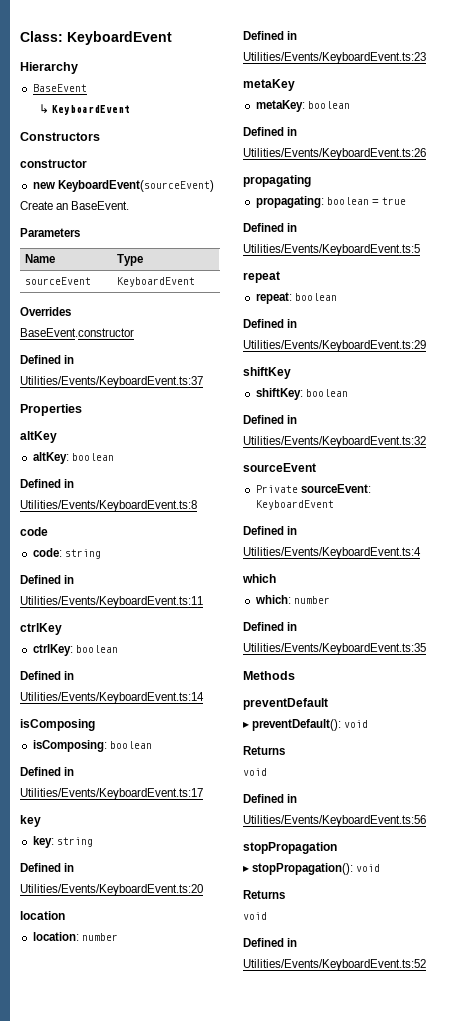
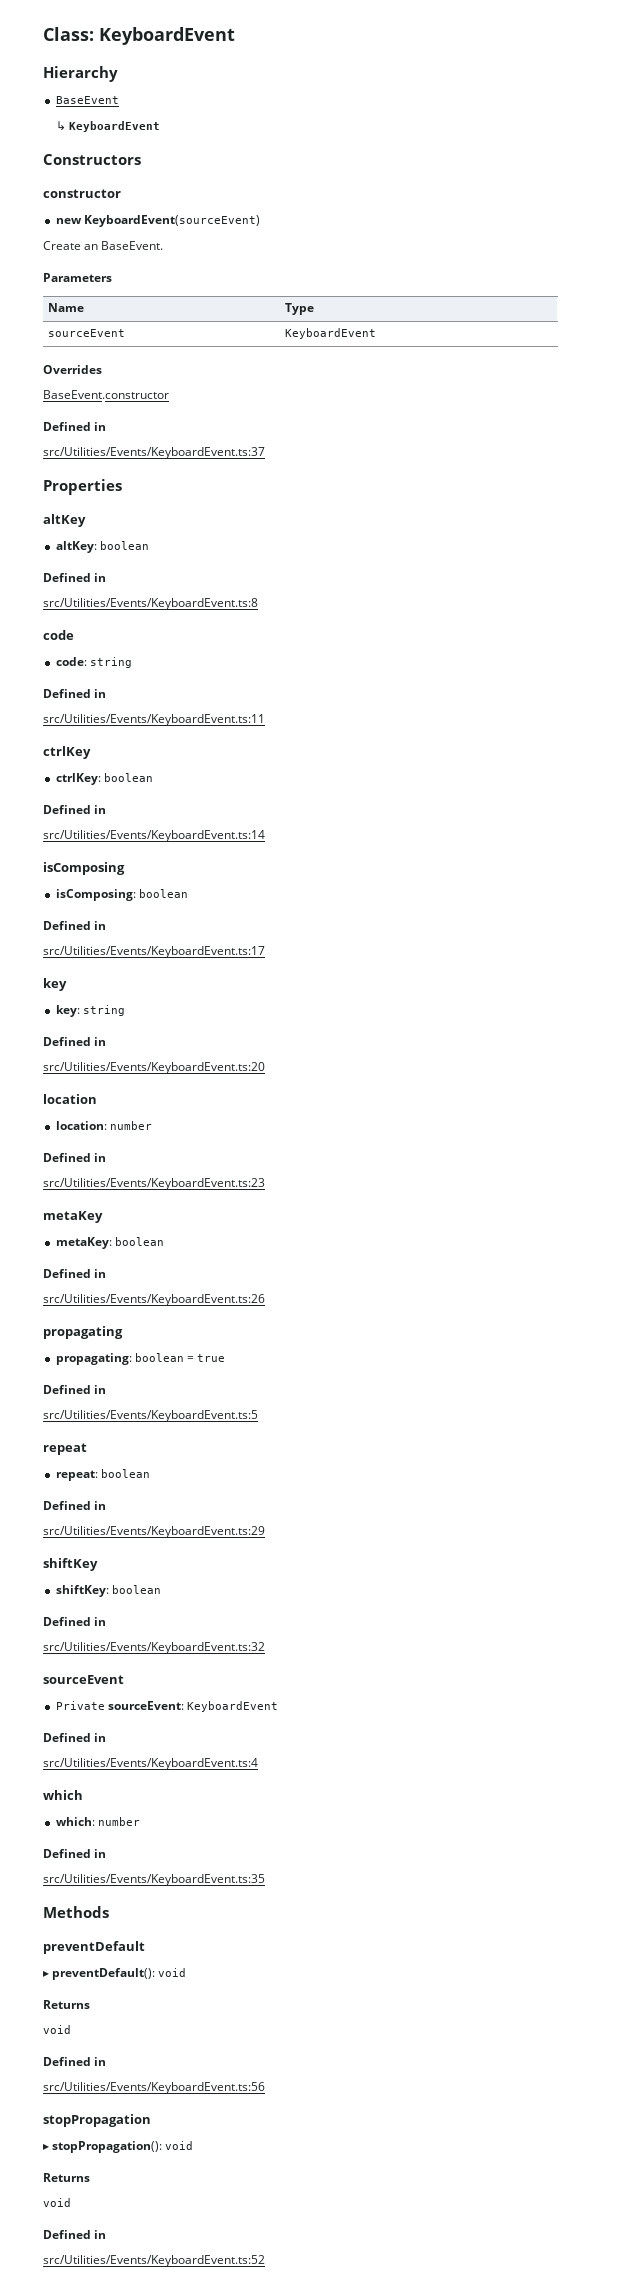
- Utilities/Events/KeyboardEvent.ts:37
+ src/Utilities/Events/KeyboardEvent.ts:37
- Utilities/Events/KeyboardEvent.ts:8
+ src/Utilities/Events/KeyboardEvent.ts:8
- Utilities/Events/KeyboardEvent.ts:11
+ src/Utilities/Events/KeyboardEvent.ts:11
- Utilities/Events/KeyboardEvent.ts:14
+ src/Utilities/Events/KeyboardEvent.ts:14
- Utilities/Events/KeyboardEvent.ts:17
+ src/Utilities/Events/KeyboardEvent.ts:17
- Utilities/Events/KeyboardEvent.ts:20
+ src/Utilities/Events/KeyboardEvent.ts:20
- Utilities/Events/KeyboardEvent.ts:23
+ src/Utilities/Events/KeyboardEvent.ts:23
- Utilities/Events/KeyboardEvent.ts:26
+ src/Utilities/Events/KeyboardEvent.ts:26
- Utilities/Events/KeyboardEvent.ts:5
+ src/Utilities/Events/KeyboardEvent.ts:5
- Utilities/Events/KeyboardEvent.ts:29
+ src/Utilities/Events/KeyboardEvent.ts:29
- Utilities/Events/KeyboardEvent.ts:32
+ src/Utilities/Events/KeyboardEvent.ts:32
- Utilities/Events/KeyboardEvent.ts:4
+ src/Utilities/Events/KeyboardEvent.ts:4
- Utilities/Events/KeyboardEvent.ts:35
+ src/Utilities/Events/KeyboardEvent.ts:35
- Utilities/Events/KeyboardEvent.ts:56
+ src/Utilities/Events/KeyboardEvent.ts:56
- Utilities/Events/KeyboardEvent.ts:52
+ src/Utilities/Events/KeyboardEvent.ts:52

